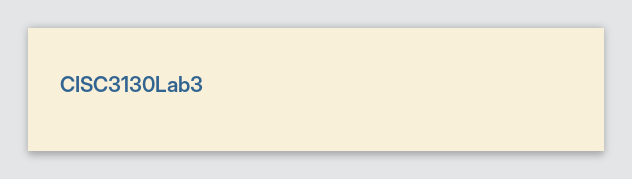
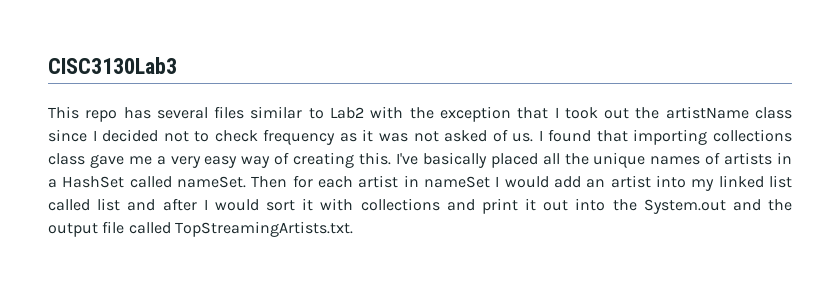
+ This repo has several files similar to Lab2 with the exception that I took out the artistName class since I decided not to check frequency as it was not asked of us. I found that importing collections class gave me a very easy way of creating this. I've basically placed all the unique names of artists in a HashSet called nameSet. Then for each artist in nameSet I would add an artist into my linked list called list and after I would sort it with collections and print it out into the System.out and the output file called TopStreamingArtists.txt.

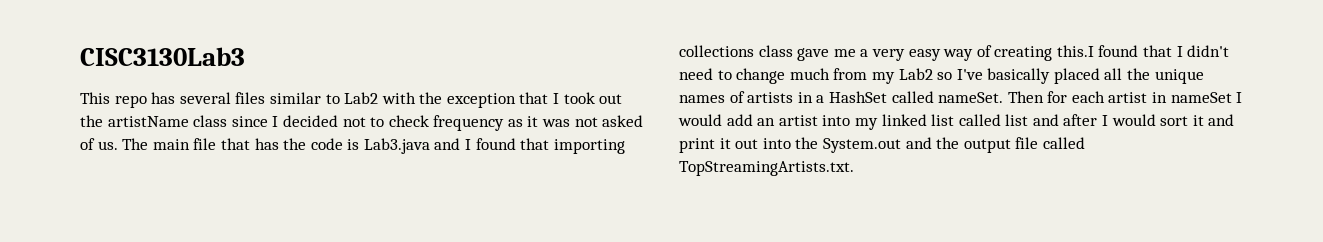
- I found that importing collections class gave me a very easy way of creating this. I've basically placed all the unique names of artists in a HashSet called nameSet.
+ The main file that has the code is Lab3.java and I found that importing collections class gave me a very easy way of creating this.I found that I didn't need to change much from my Lab2 so I've basically placed all the unique names of artists in a HashSet called nameSet.
- Then for each artist in nameSet I would add an artist into my linked list called list and after I would sort it with collections and print it out into the System.out and the output file called TopStreamingArtists.txt.
+ Then for each artist in nameSet I would add an artist into my linked list called list and after I would sort it and print it out into the System.out and the output file called TopStreamingArtists.txt.

